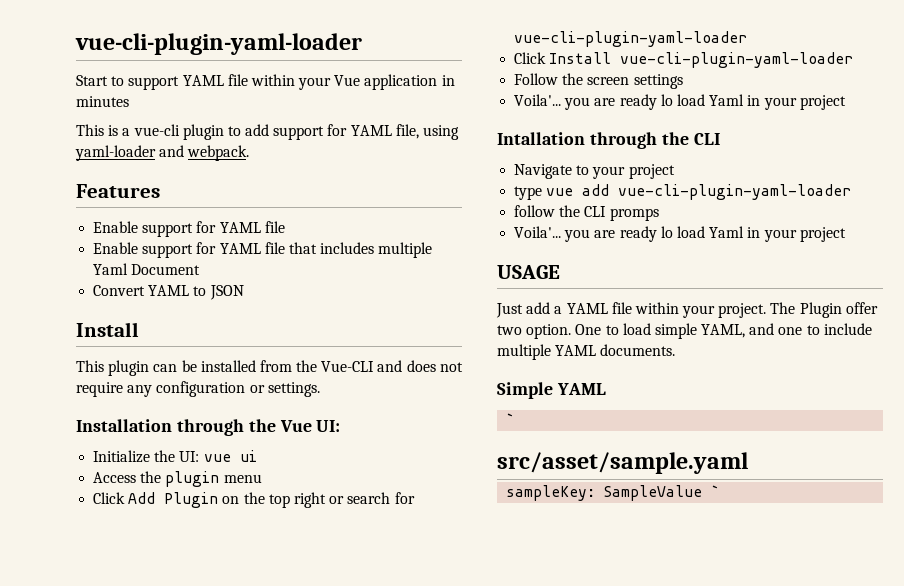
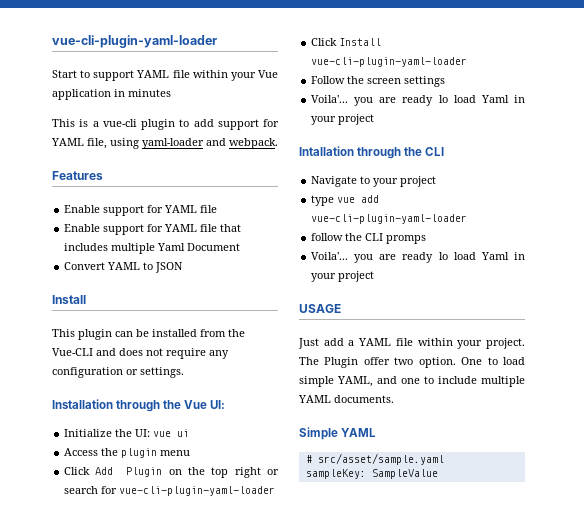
  Simple YAML
- `
- src/asset/sample.yaml
+ # src/asset/sample.yaml
- sampleKey: SampleValue `
+ sampleKey: SampleValue

